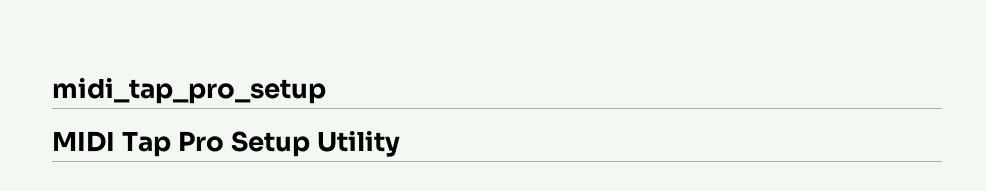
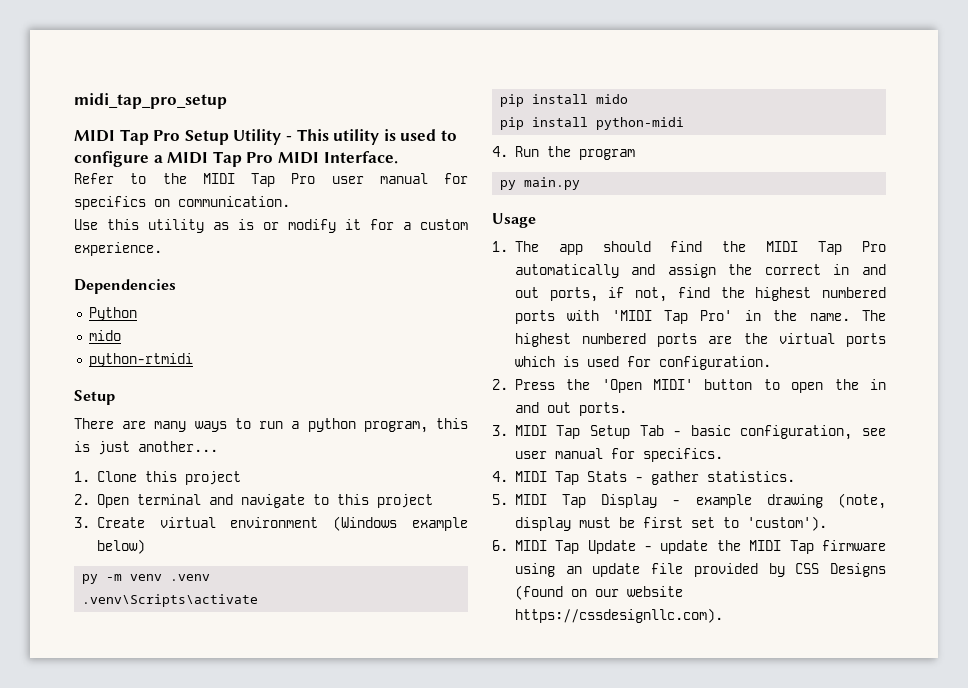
- MIDI Tap Pro Setup Utility
+ MIDI Tap Pro Setup Utility - This utility is used to configure a MIDI Tap Pro MIDI Interface.
+ Refer to the MIDI Tap Pro user manual for specifics on communication.
+ Use this utility as is or modify it for a custom experience.
+ Dependencies
+ Python
+ mido
+ python-rtmidi
+ Setup
+ There are many ways to run a python program, this is just another...
+ 1. Clone this project
+ 2. Open terminal and navigate to this project
+ 3. Create virtual environment (Windows example below)
+ py -m venv .venv
+ .venv\Scripts\activate
+ pip install mido
+ pip install python-midi
+ 4. Run the program
+ py main.py
+ Usage
+ 1. The app should find the MIDI Tap Pro automatically and assign the correct in and out ports, if not, find the highest numbered ports with 'MIDI Tap Pro' in the name. The highest numbered ports are the virtual ports which is used for configuration.
+ 2. Press the 'Open MIDI' button to open the in and out ports.
+ 3. MIDI Tap Setup Tab - basic configuration, see user manual for specifics.
+ 4. MIDI Tap Stats - gather statistics.
+ 5. MIDI Tap Display - example drawing (note, display must be first set to 'custom').
+ 6. MIDI Tap Update - update the MIDI Tap firmware using an update file provided by CSS Designs (found on our website https://cssdesignllc.com).

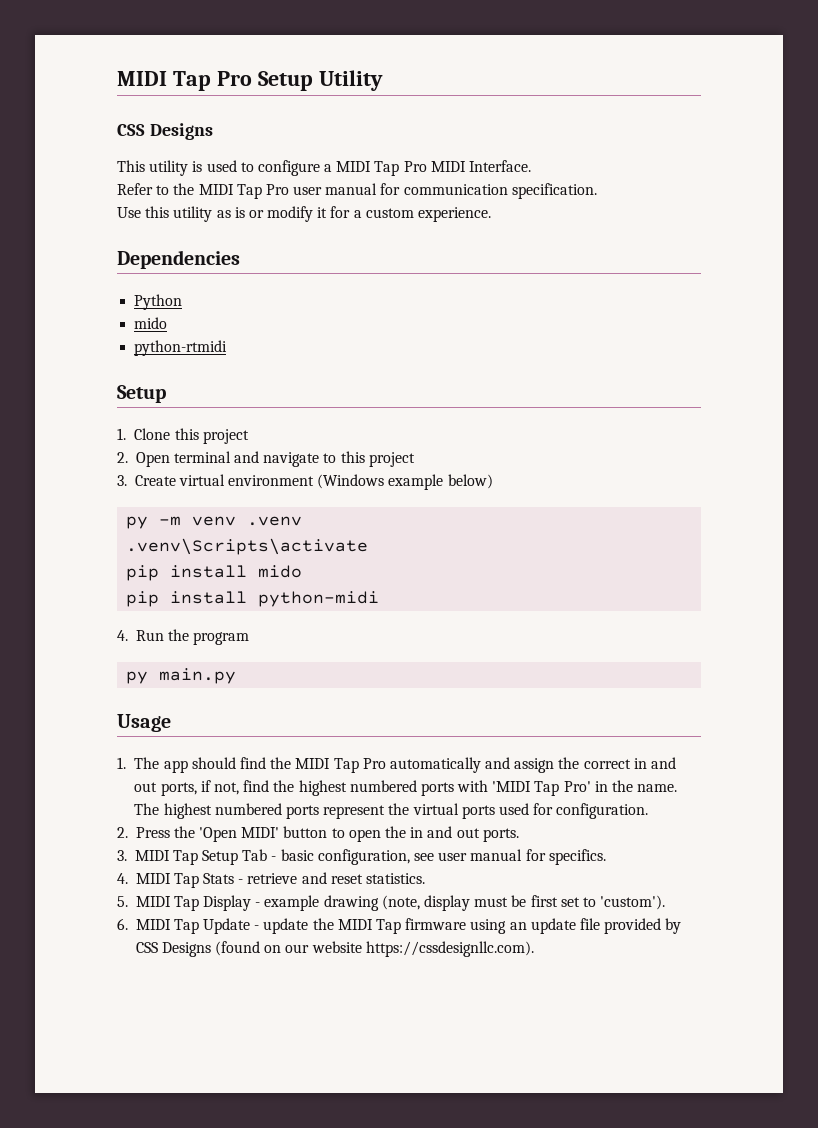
- midi_tap_pro_setup
- MIDI Tap Pro Setup Utility - This utility is used to configure a MIDI Tap Pro MIDI Interface.
+ MIDI Tap Pro Setup Utility
+ CSS Designs
+ This utility is used to configure a MIDI Tap Pro MIDI Interface.
- Refer to the MIDI Tap Pro user manual for specifics on communication.
+ Refer to the MIDI Tap Pro user manual for communication specification.
- There are many ways to run a python program, this is just another...
- The highest numbered ports are the virtual ports which is used for configuration.
+ The highest numbered ports represent the virtual ports used for configuration.
- 4. MIDI Tap Stats - gather statistics.
+ 4. MIDI Tap Stats - retrieve and reset statistics.

